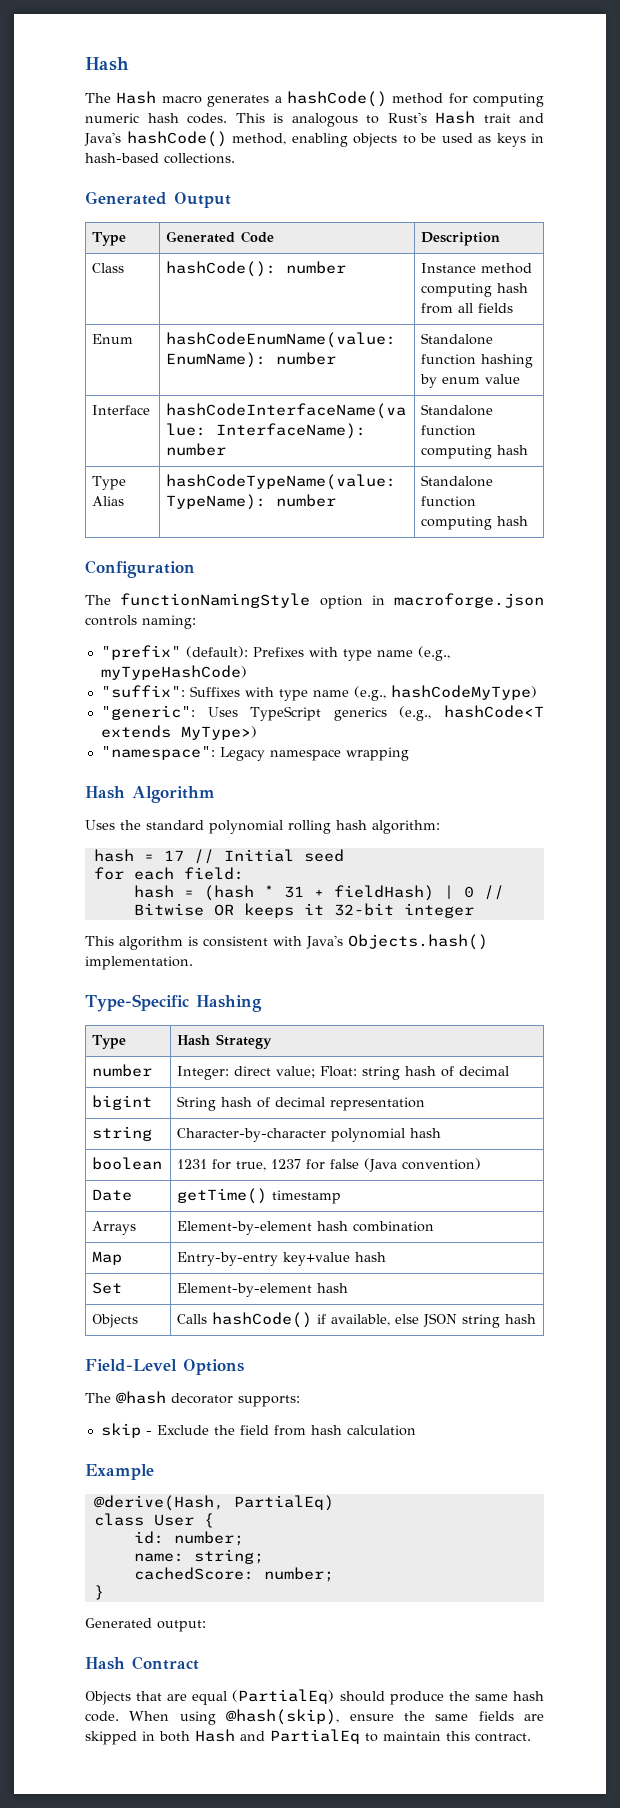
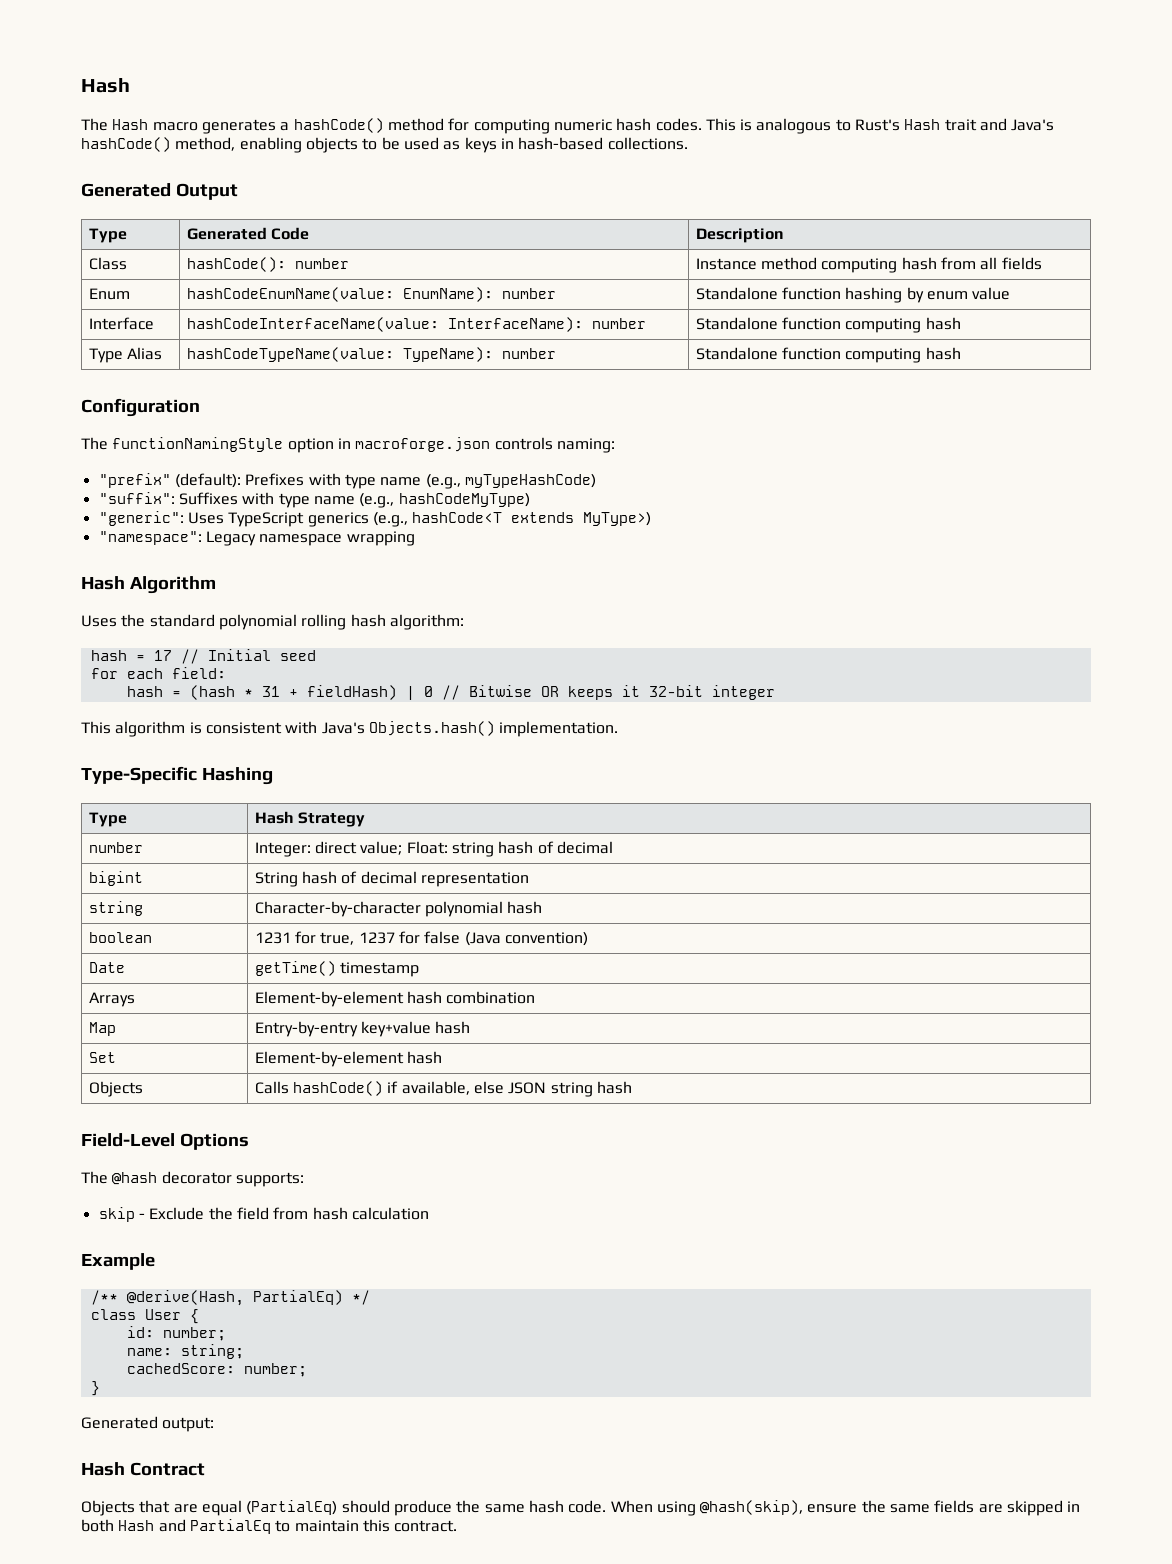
- @derive(Hash, PartialEq)
+ /** @derive(Hash, PartialEq) */

